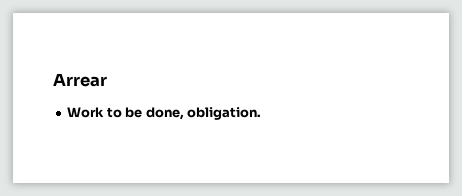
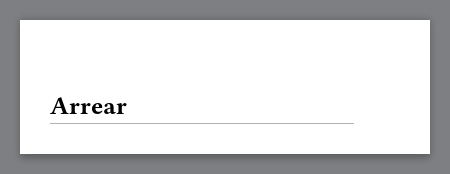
- Work to be done, obligation.

